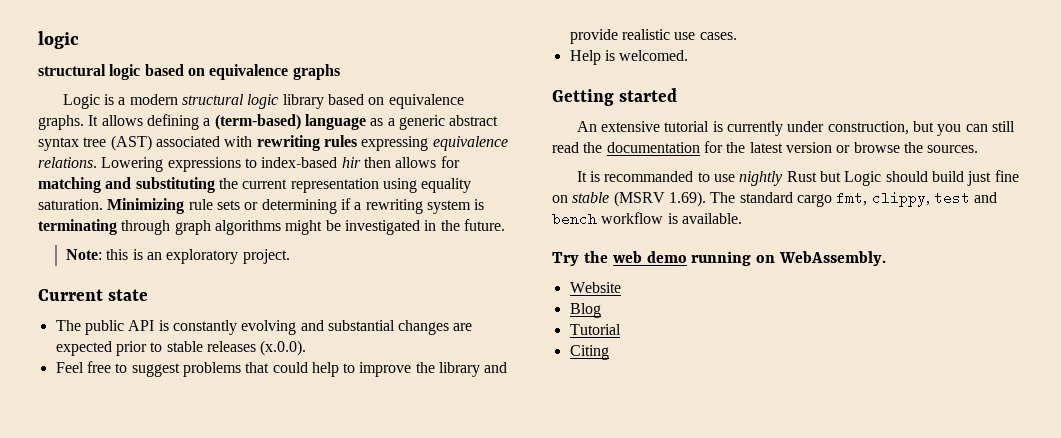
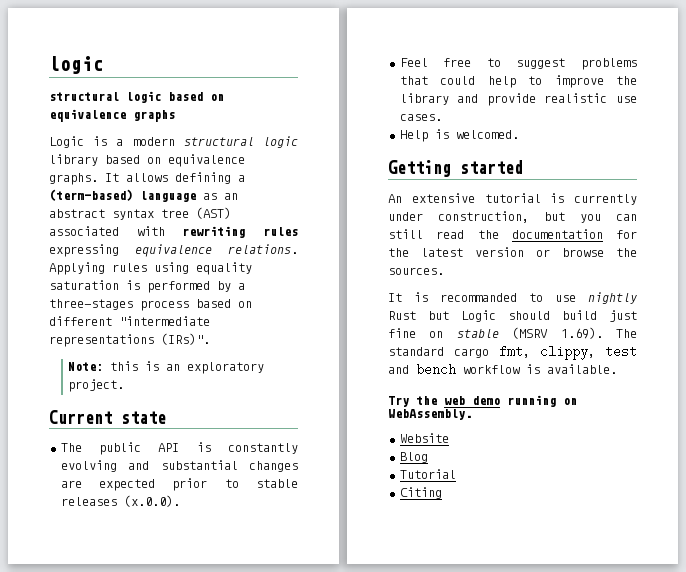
- It allows defining a (term-based) language as a generic abstract syntax tree (AST) associated with rewriting rules expressing equivalence relations.
+ It allows defining a (term-based) language as an abstract syntax tree (AST) associated with rewriting rules expressing equivalence relations.
- Lowering expressions to index-based hir then allows for matching and substituting the current representation using equality saturation. Minimizing rule sets or determining if a rewriting system is terminating through graph algorithms might be investigated in the future.
+ Applying rules using equality saturation is performed by a three-stages process based on different "intermediate representations (IRs)".

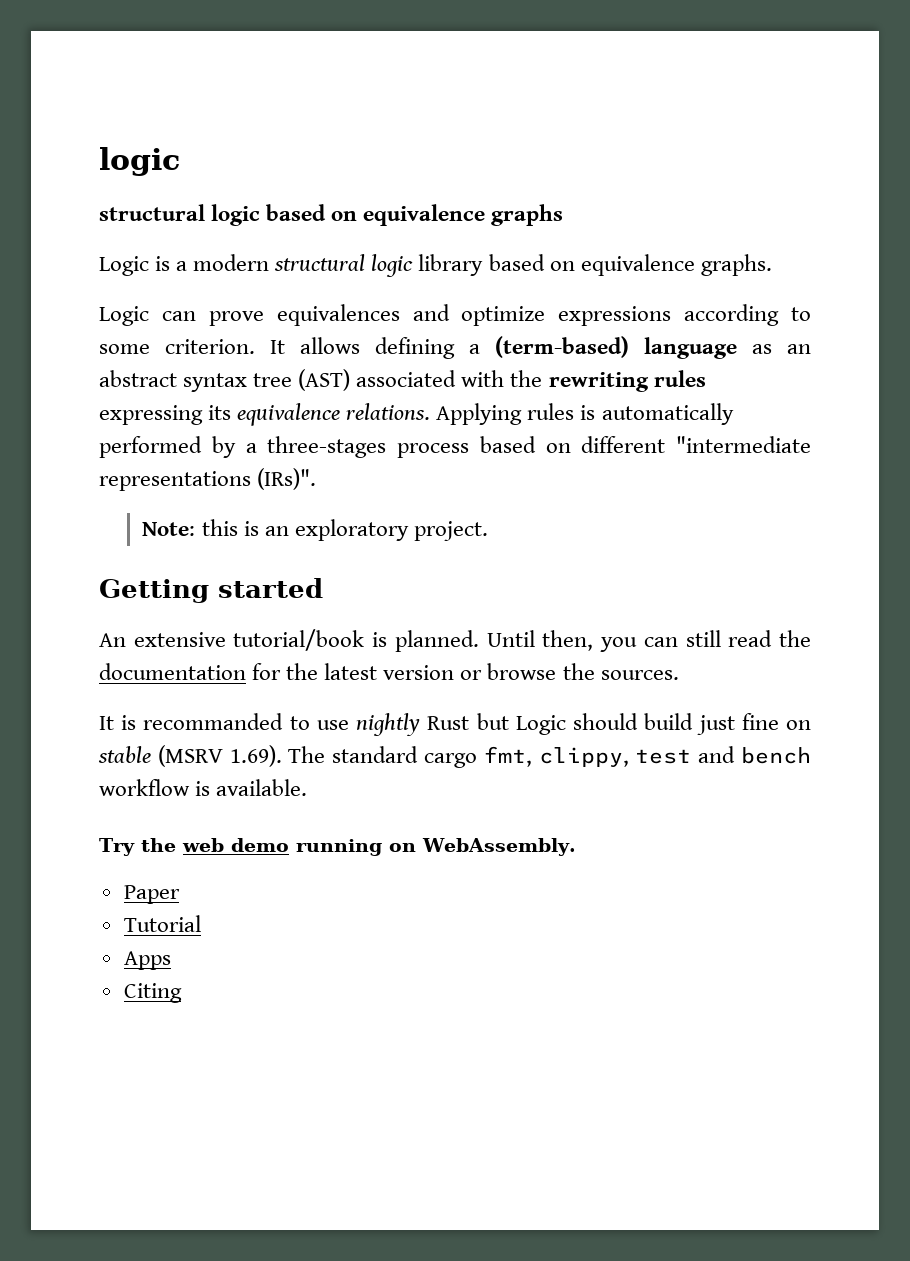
- Logic is a modern structural logic library based on equivalence graphs. It allows defining a (term-based) language as an abstract syntax tree (AST) associated with rewriting rules expressing equivalence relations.
+ Logic is a modern structural logic library based on equivalence graphs.
+ Logic can prove equivalences and optimize expressions according to some criterion. It allows defining a (term-based) language as an abstract syntax tree (AST) associated with the rewriting rules expressing its equivalence relations.
- Applying rules using equality saturation is performed by a three-stages process based on different "intermediate representations (IRs)".
+ Applying rules is automatically performed by a three-stages process based on different "intermediate representations (IRs)".
- Current state
- The public API is constantly evolving and substantial changes are expected prior to stable releases (x.0.0).
- Feel free to suggest problems that could help to improve the library and provide realistic use cases.
- Help is welcomed.
  Getting started
- An extensive tutorial is currently under construction, but you can still read the documentation for the latest version or browse the sources.
+ An extensive tutorial/book is planned. Until then, you can still read the documentation for the latest version or browse the sources.
- Website
- Blog
+ Paper
+ Apps

